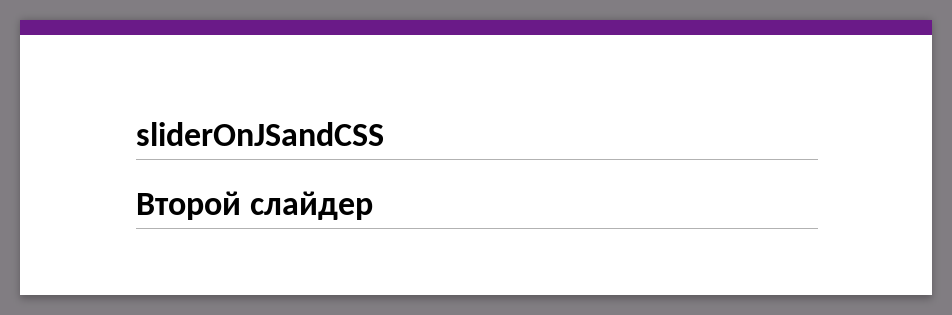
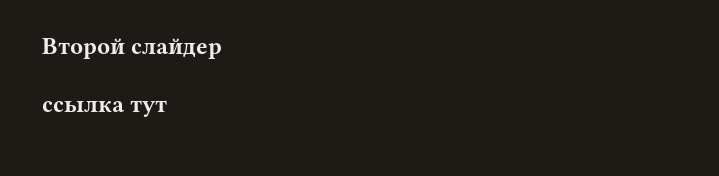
- sliderOnJSandCSS
+ ссылка тут

